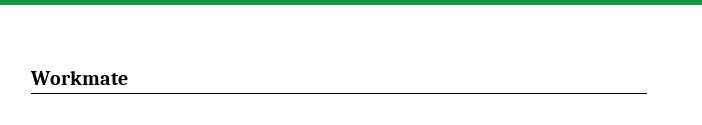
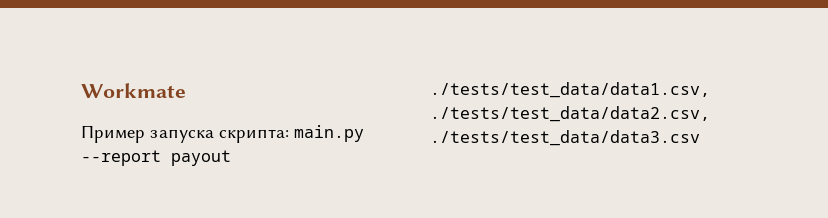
+ Пример запуска скрипта: main.py --report payout ./tests/test_data/data1.csv, ./tests/test_data/data2.csv, ./tests/test_data/data3.csv

